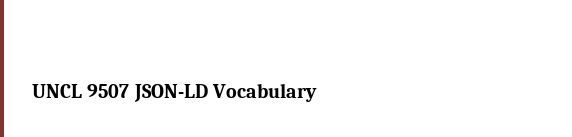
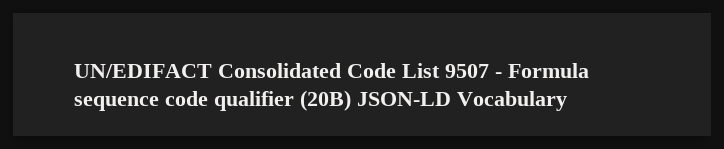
- UNCL 9507 JSON-LD Vocabulary
+ UN/EDIFACT Consolidated Code List 9507 - Formula sequence code qualifier (20B) JSON-LD Vocabulary

